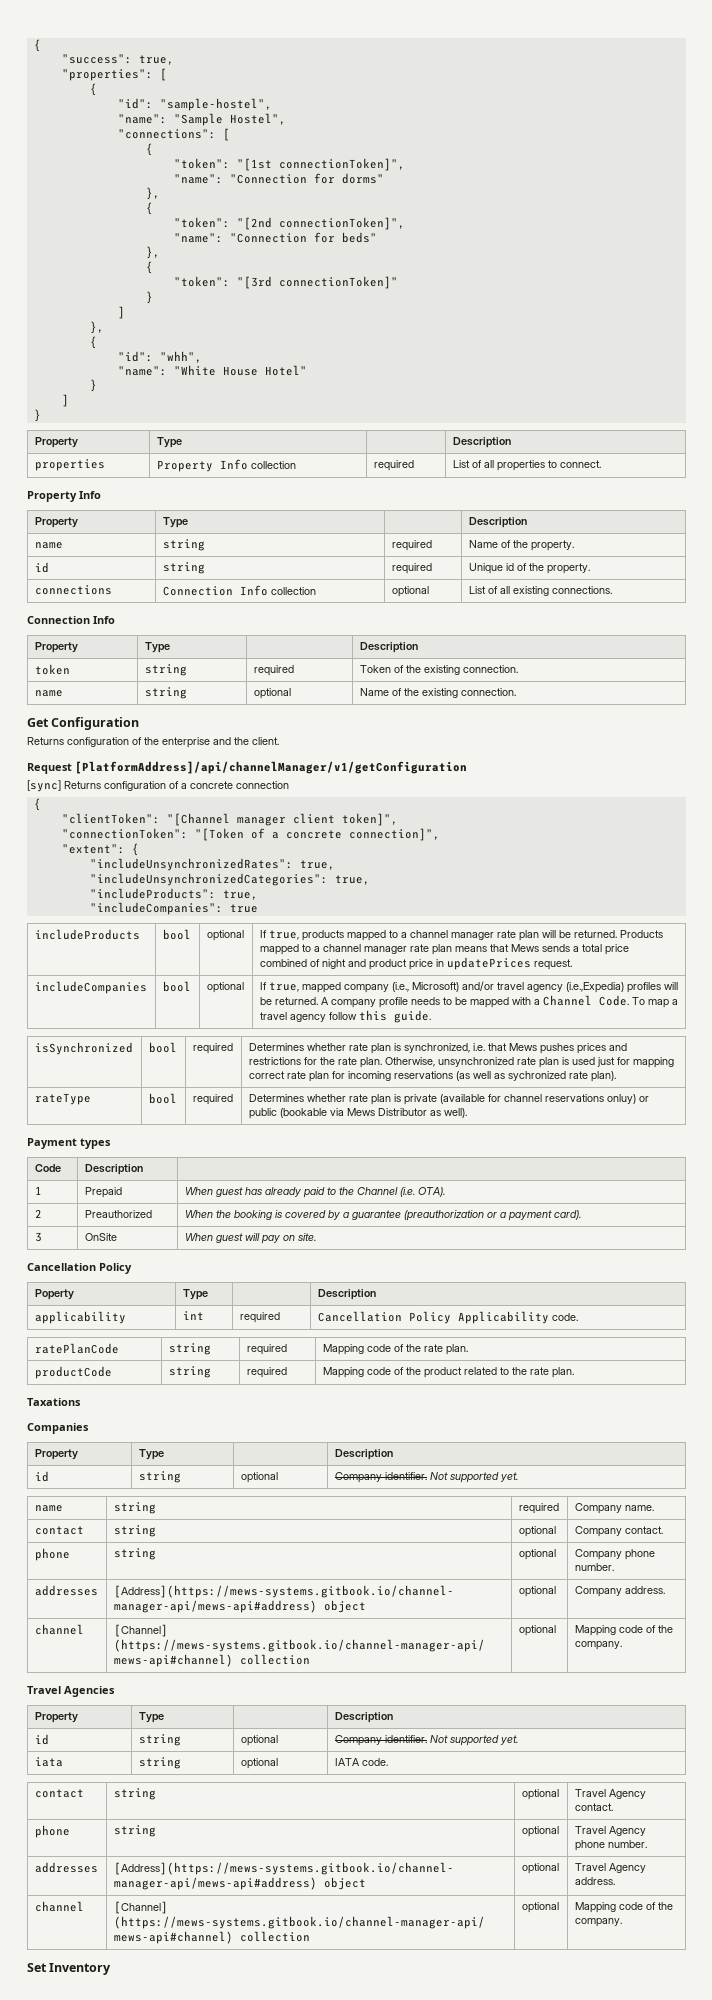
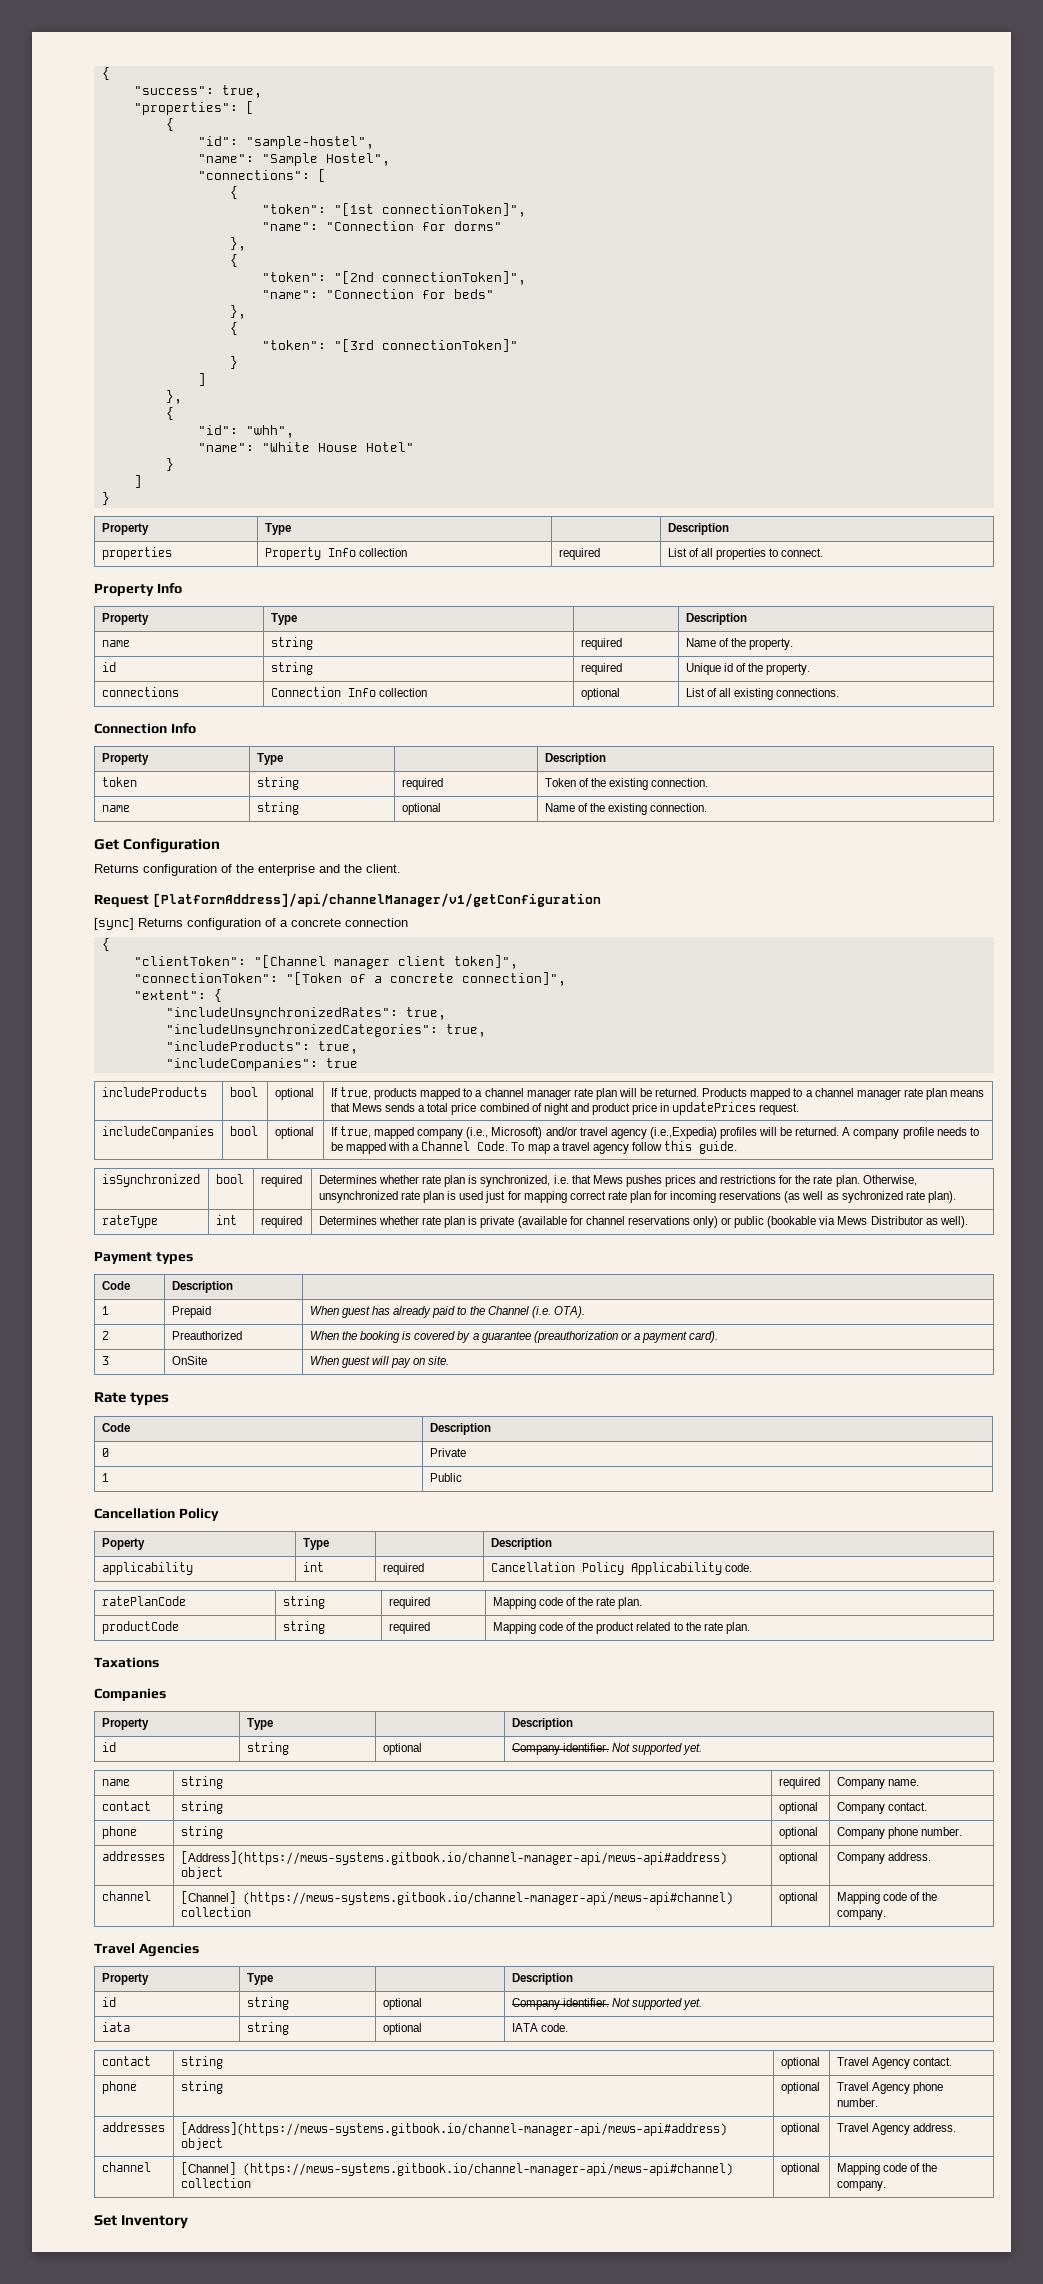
- rateType | bool | required | Determines whether rate plan is private (available for channel reservations onluy) or public (bookable via Mews Distributor as well).
+ rateType | int | required | Determines whether rate plan is private (available for channel reservations only) or public (bookable via Mews Distributor as well).
+ Rate types
+ Code | Description
+ 0 | Private
+ 1 | Public

